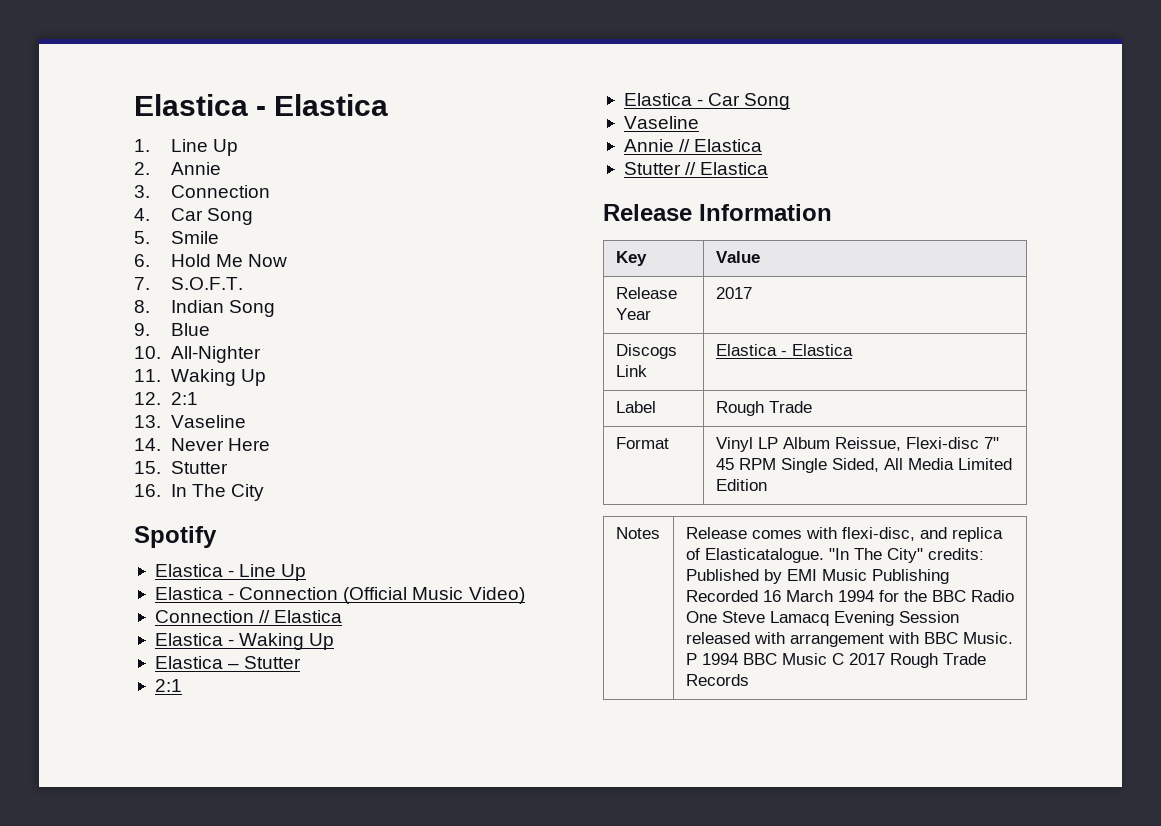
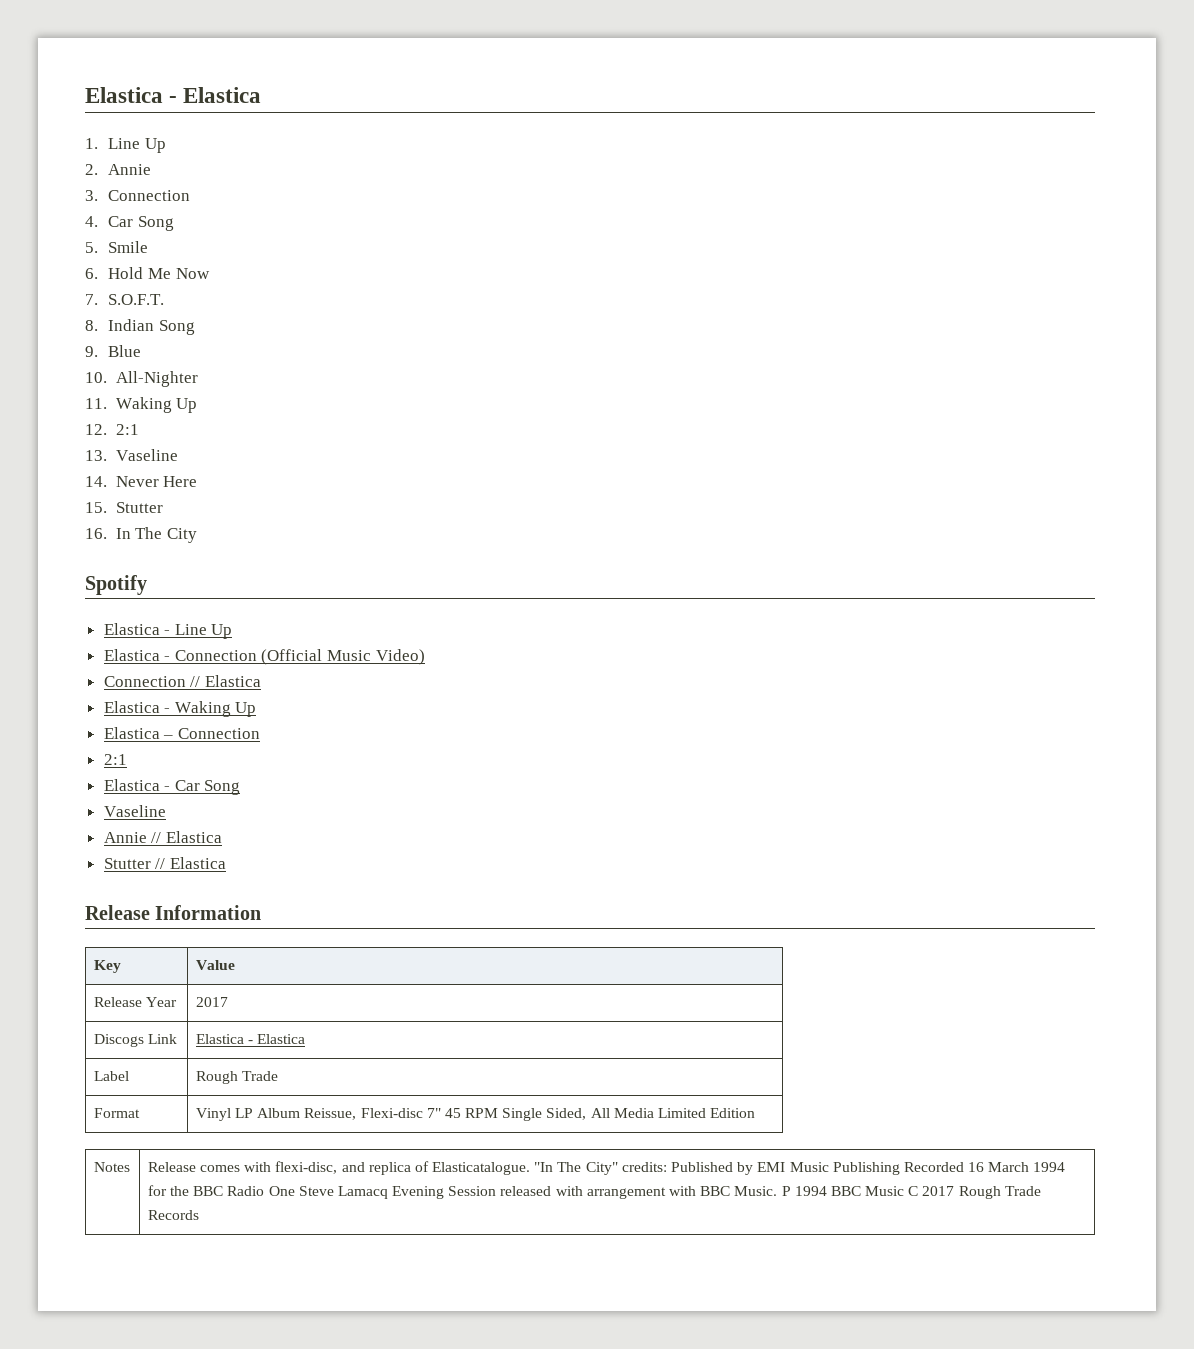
  Elastica - Waking Up
- Elastica – Stutter
+ Elastica – Connection

